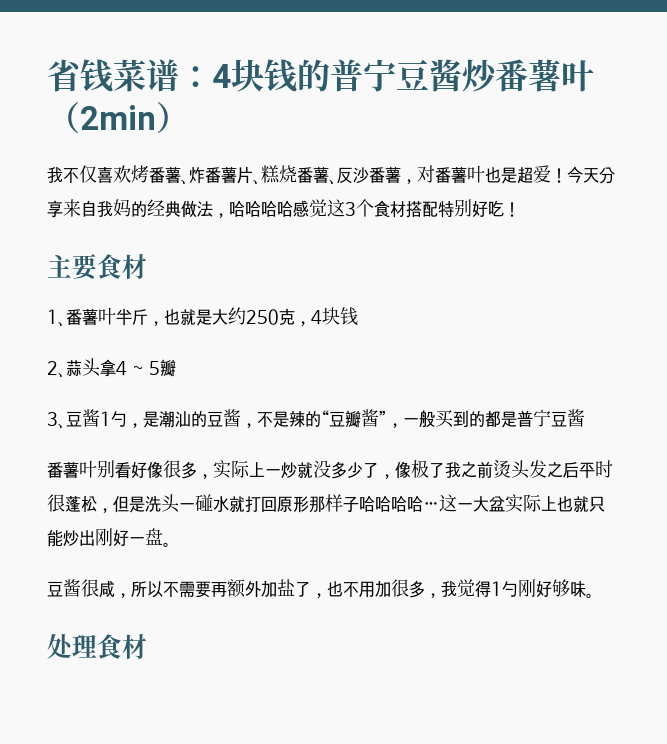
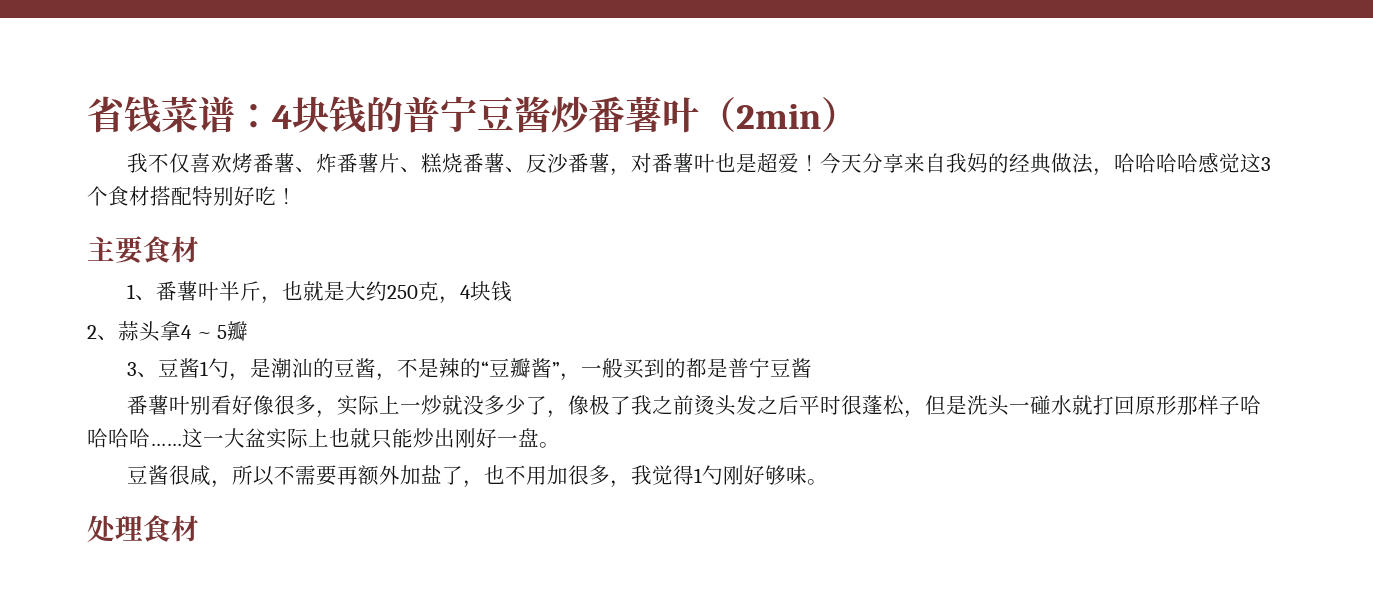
- 番薯叶别看好像很多，实际上一炒就没多少了，像极了我之前烫头发之后平时很蓬松，但是洗头一碰水就打回原形那样子哈哈哈哈…
+ 番薯叶别看好像很多，实际上一炒就没多少了，像极了我之前烫头发之后平时很蓬松，但是洗头一碰水就打回原形那样子哈哈哈哈……

